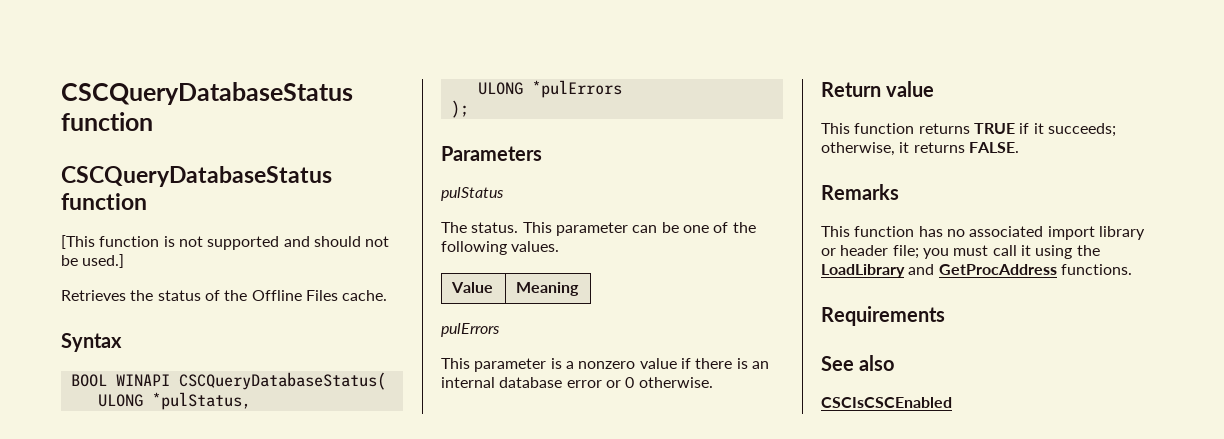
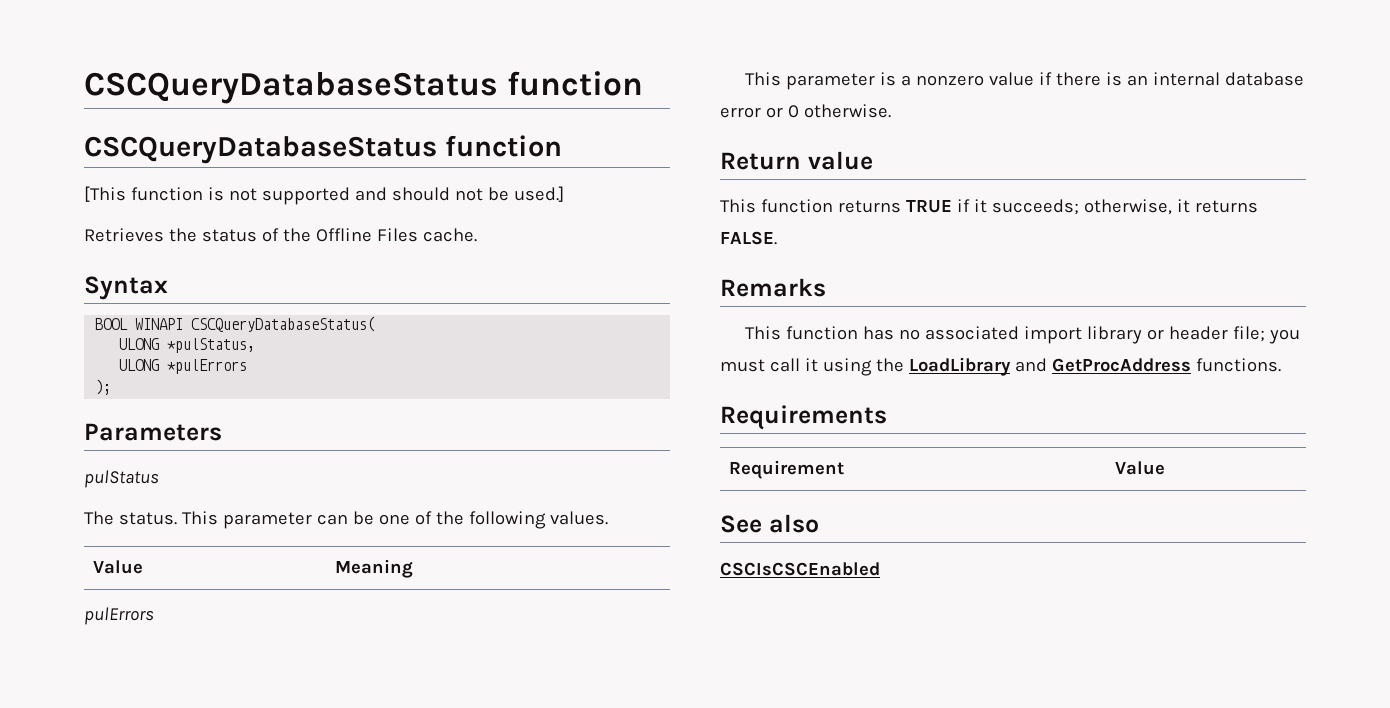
+ Requirement | Value

